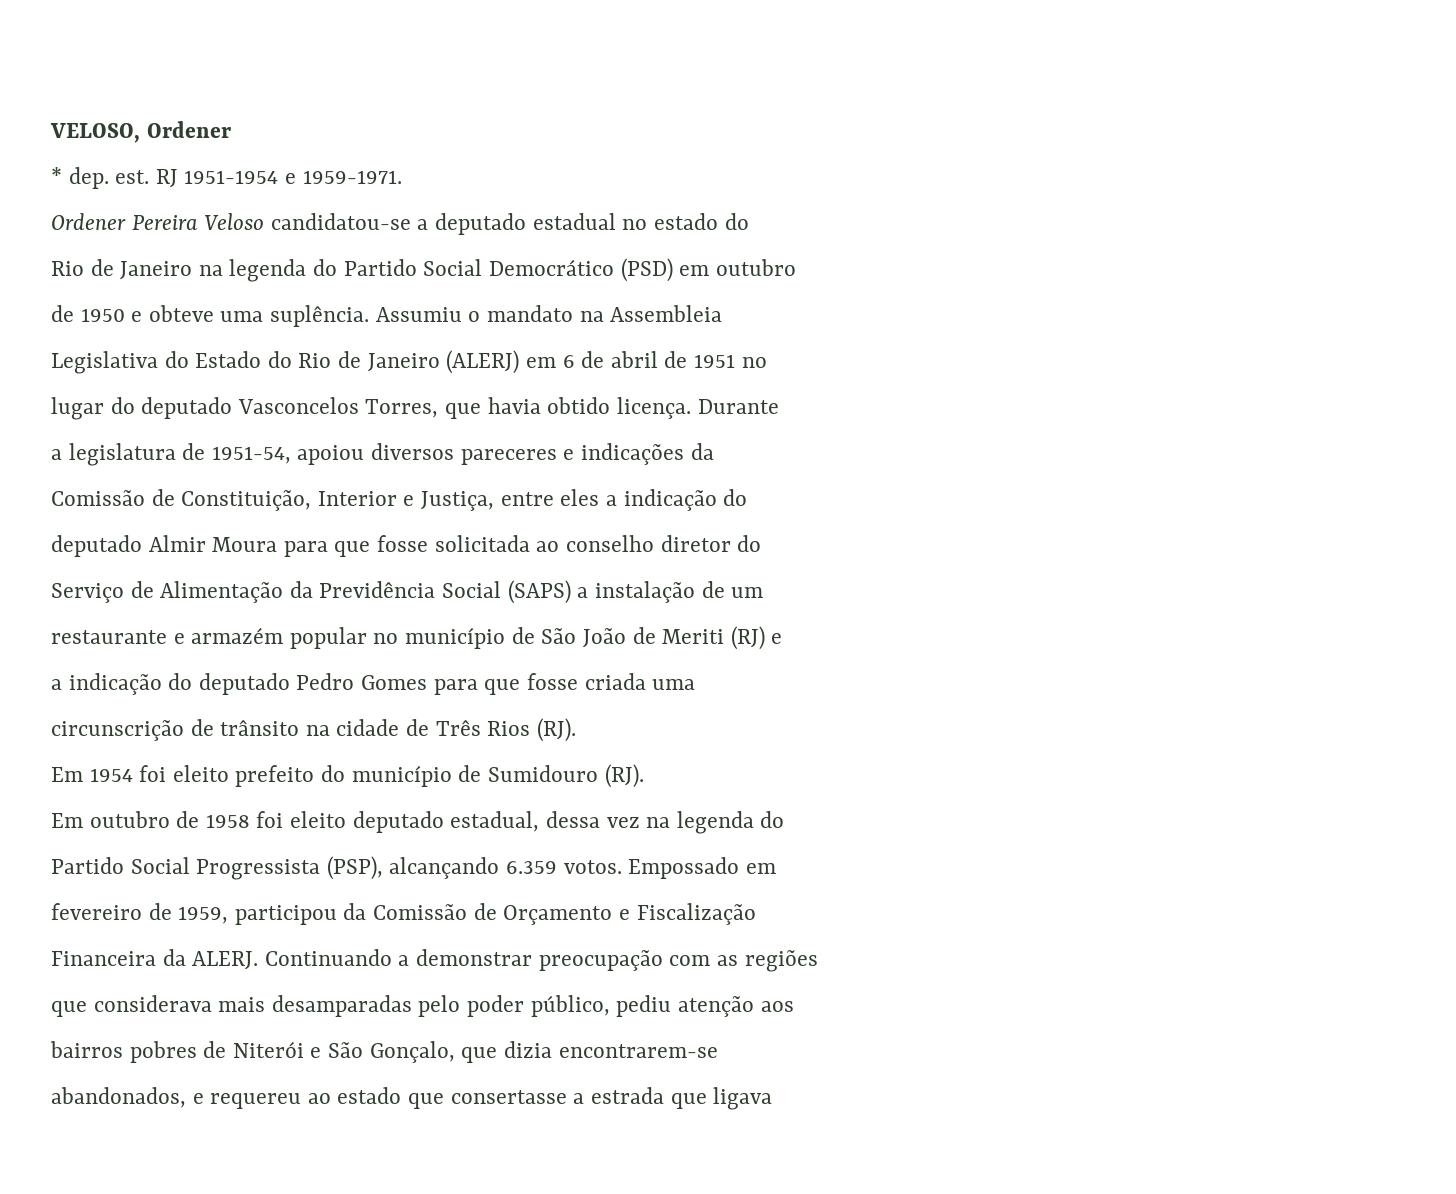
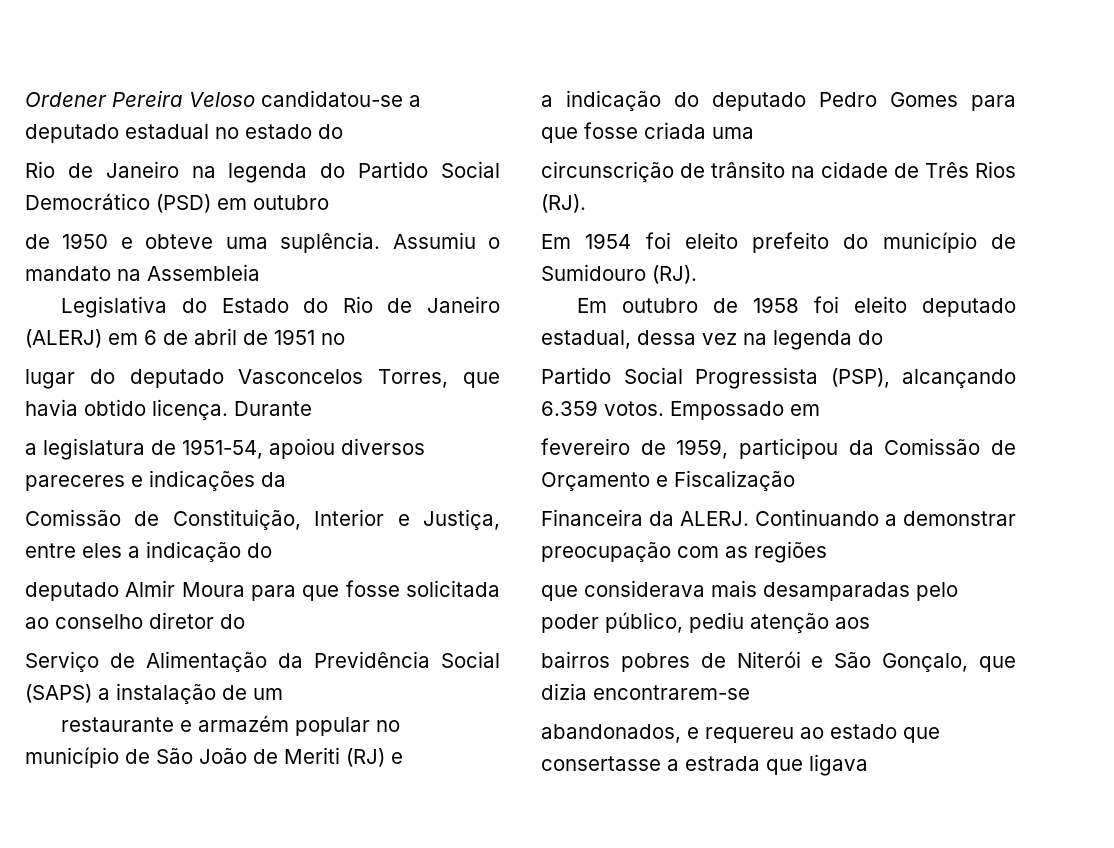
- VELOSO, Ordener
- * dep. est. RJ 1951-1954 e 1959-1971.

